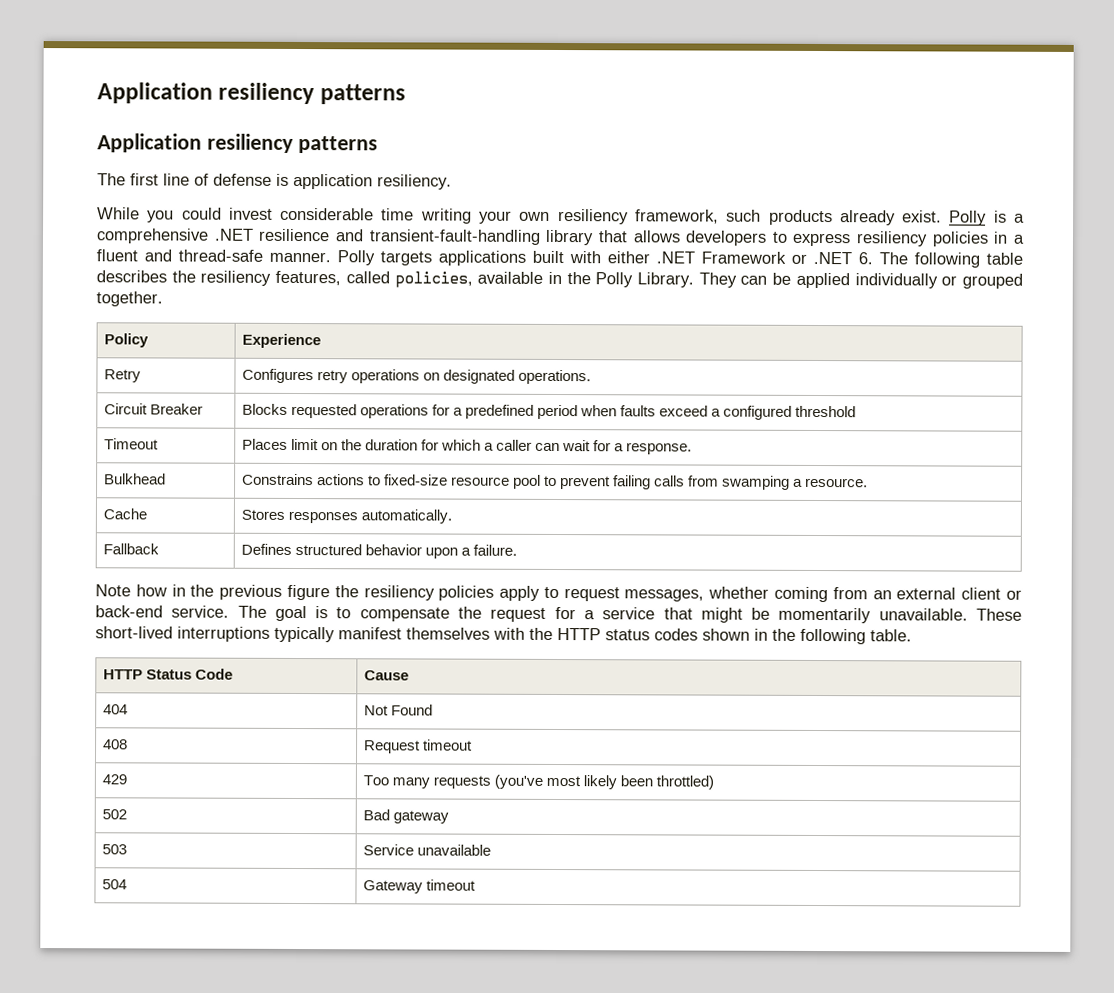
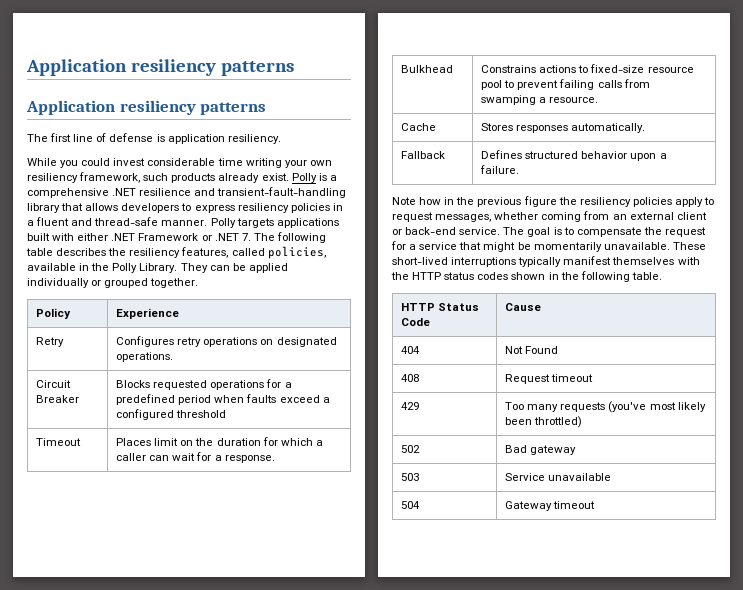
- Polly targets applications built with either .NET Framework or .NET 6. The following table describes the resiliency features, called policies, available in the Polly Library.
+ Polly targets applications built with either .NET Framework or .NET 7. The following table describes the resiliency features, called policies, available in the Polly Library.

